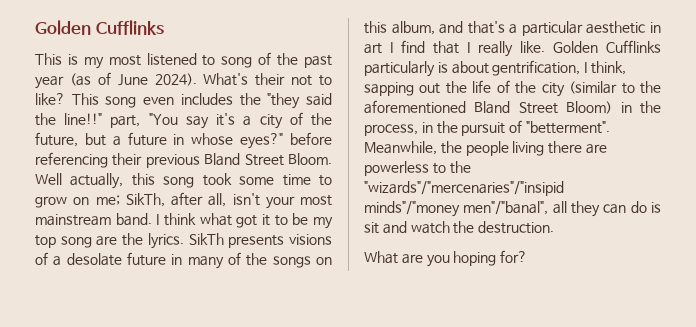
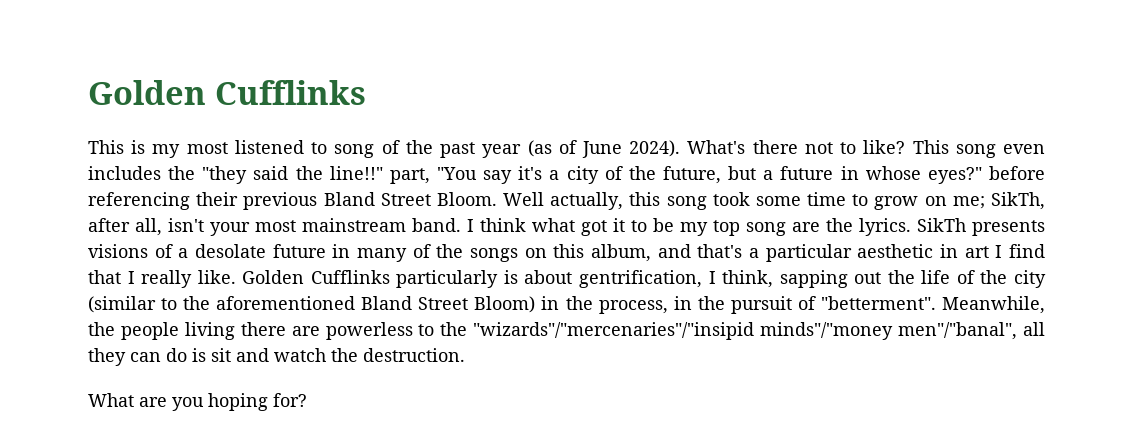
- What's their not to like?
+ What's there not to like?

